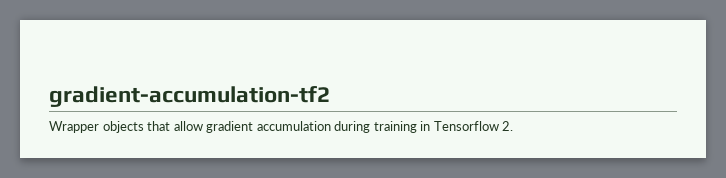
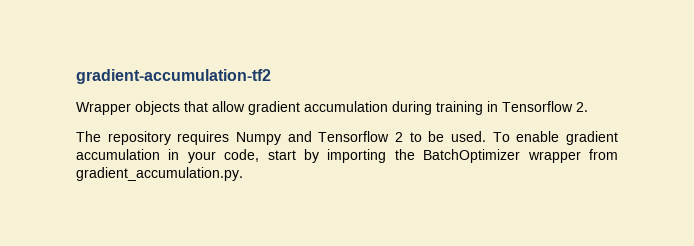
+ The repository requires Numpy and Tensorflow 2 to be used. To enable gradient accumulation in your code, start by importing the BatchOptimizer wrapper from gradient_accumulation.py.

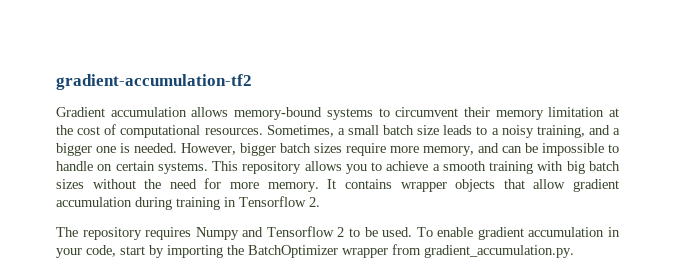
- Wrapper objects that allow gradient accumulation during training in Tensorflow 2.
+ Gradient accumulation allows memory-bound systems to circumvent their memory limitation at the cost of computational resources. Sometimes, a small batch size leads to a noisy training, and a bigger one is needed. However, bigger batch sizes require more memory, and can be impossible to handle on certain systems. This repository allows you to achieve a smooth training with big batch sizes without the need for more memory. It contains wrapper objects that allow gradient accumulation during training in Tensorflow 2.

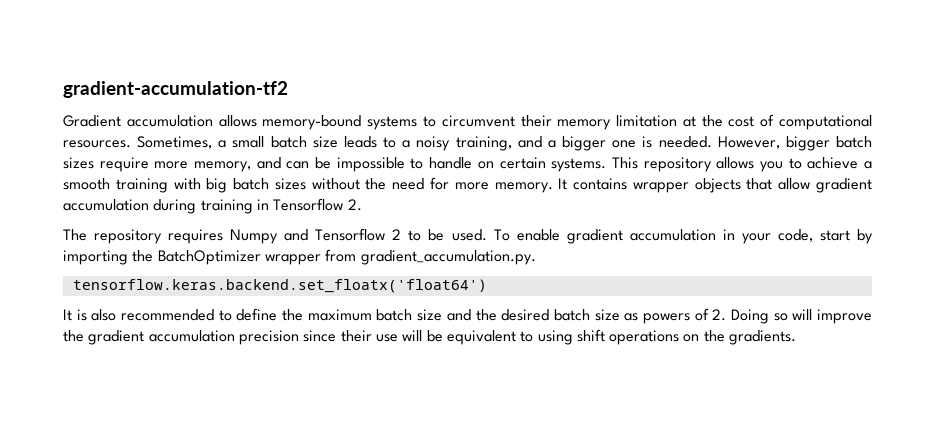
+ tensorflow.keras.backend.set_floatx('float64')
+ It is also recommended to define the maximum batch size and the desired batch size as powers of 2. Doing so will improve the gradient accumulation precision since their use will be equivalent to using shift operations on the gradients.

